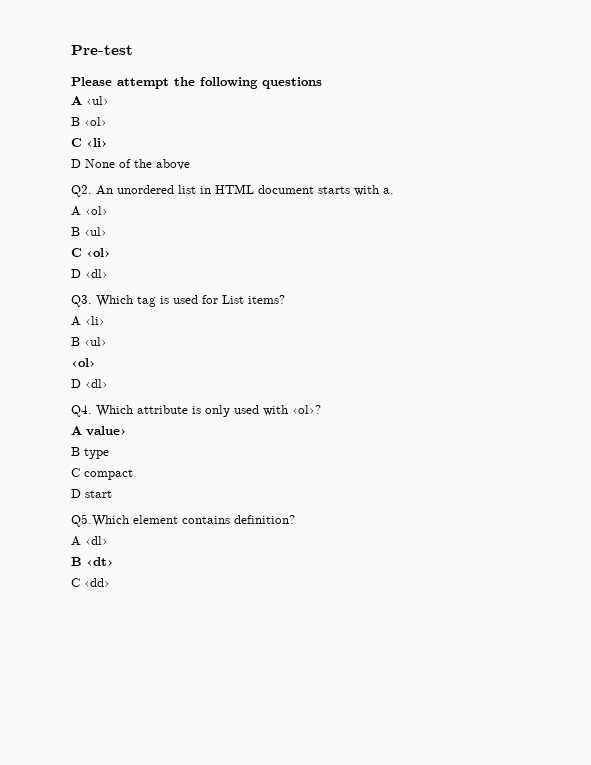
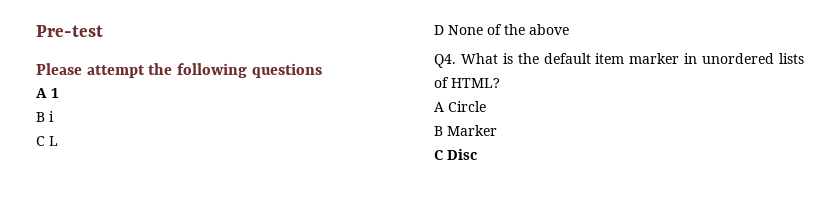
- A ‹ul›
- B ‹ol›
- C ‹li›
+ A 1
+ B i
+ C L
- Q2. An unordered list in HTML document starts with a.
- A ‹ol›
- B ‹ul›
- C ‹ol›
- D ‹dl›
- Q3. Which tag is used for List items?
- A ‹li›
- B ‹ul›
- ‹ol›
- D ‹dl›
- Q4. Which attribute is only used with ‹ol›?
- A value›
- B type
- C compact
- D start
- Q5.Which element contains definition?
- A ‹dl›
- B ‹dt›
- C ‹dd›
+ Q4. What is the default item marker in unordered lists of HTML?
+ A Circle
+ B Marker
+ C Disc

